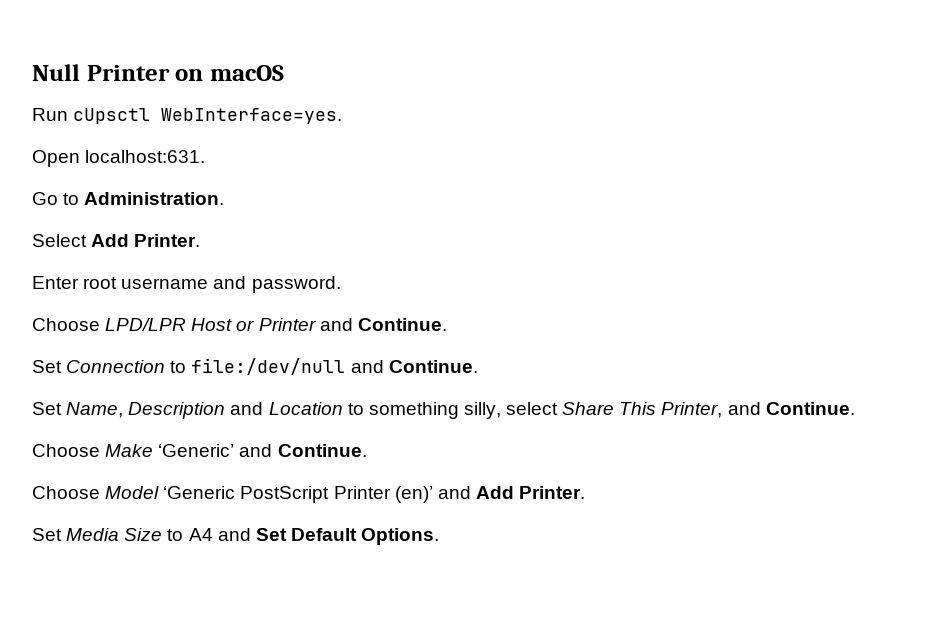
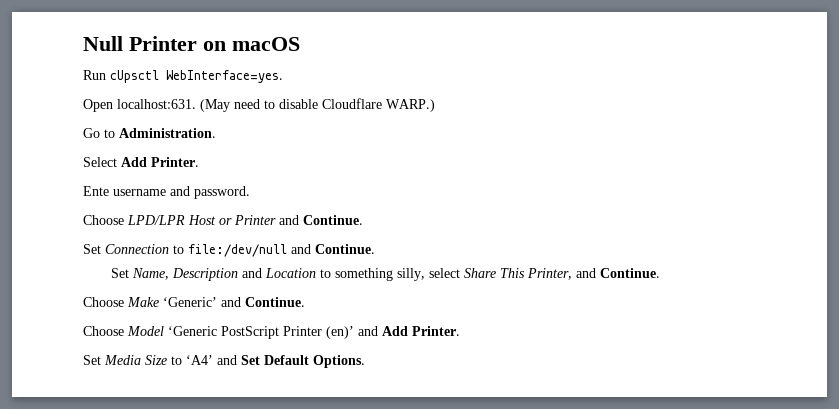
+ (May need to disable Cloudflare WARP.)
- Enter root username and password.
+ Ente username and password.
- Set Media Size to A4 and Set Default Options.
+ Set Media Size to ‘A4’ and Set Default Options.

